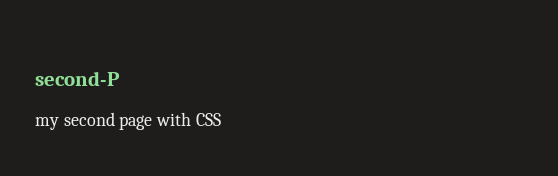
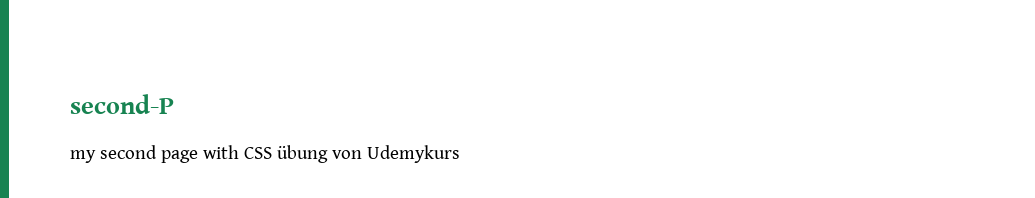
- my second page with CSS
+ my second page with CSS übung von Udemykurs

